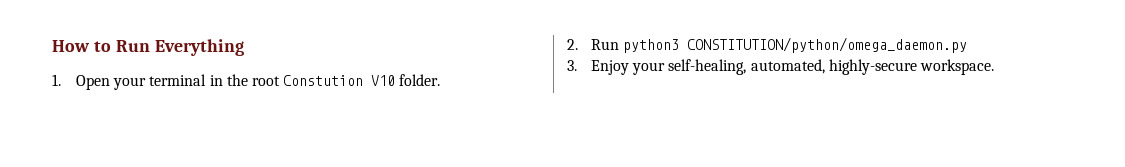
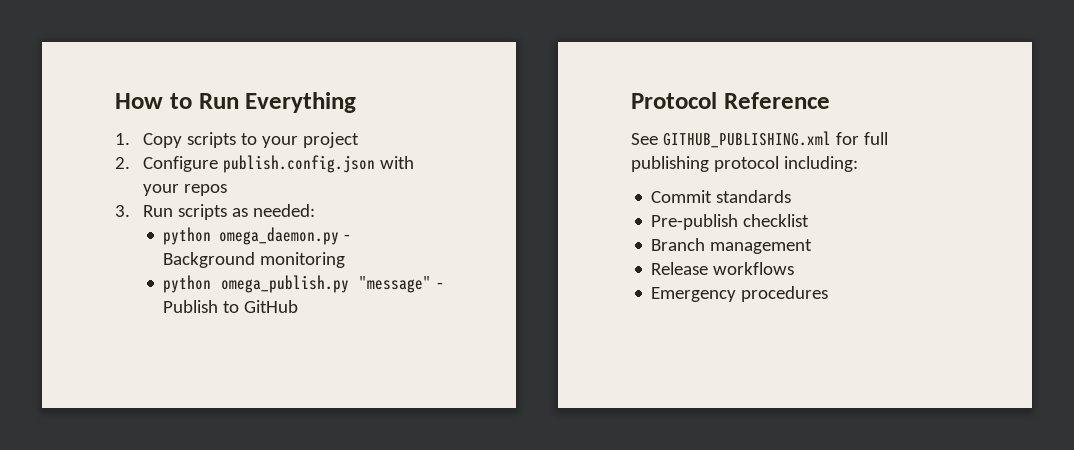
- 1. Open your terminal in the root Constution V10 folder.
- 2. Run python3 CONSTITUTION/python/omega_daemon.py
- 3. Enjoy your self-healing, automated, highly-secure workspace.
+ 1. Copy scripts to your project
+ 2. Configure publish.config.json with your repos
+ 3. Run scripts as needed:
+ python omega_daemon.py - Background monitoring
+ python omega_publish.py "message" - Publish to GitHub
+ Protocol Reference
+ See GITHUB_PUBLISHING.xml for full publishing protocol including:
+ Commit standards
+ Pre-publish checklist
+ Branch management
+ Release workflows
+ Emergency procedures

